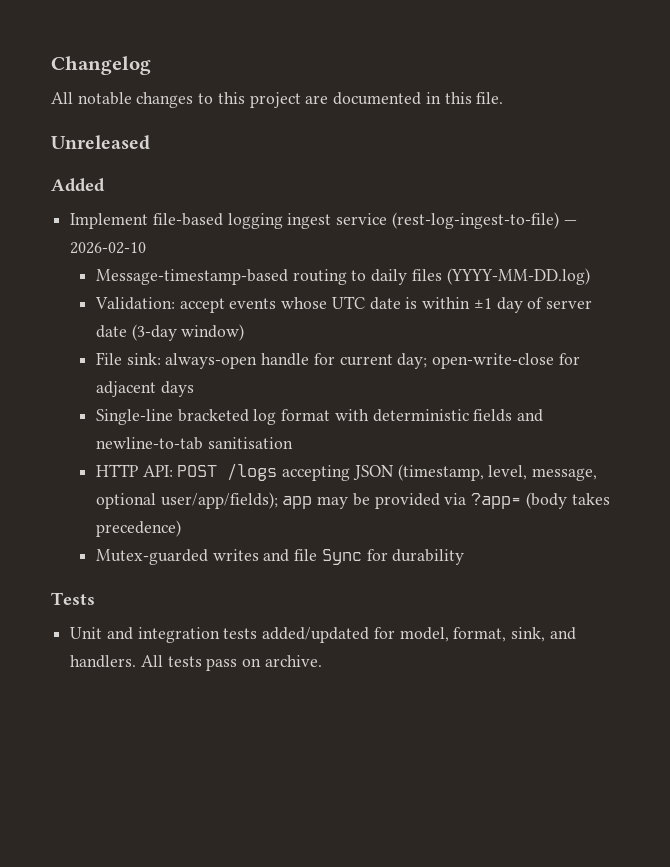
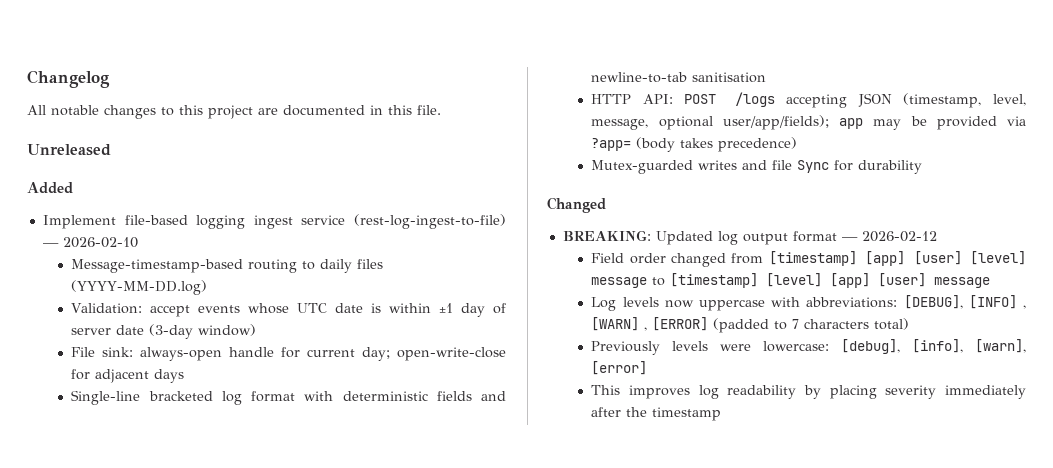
- Tests
- Unit and integration tests added/updated for model, format, sink, and handlers. All tests pass on archive.
+ Changed
+ BREAKING: Updated log output format — 2026-02-12
+ Field order changed from [timestamp] [app] [user] [level] message to [timestamp] [level] [app] [user] message
+ Log levels now uppercase with abbreviations: [DEBUG], [INFO] , [WARN] , [ERROR] (padded to 7 characters total)
+ Previously levels were lowercase: [debug], [info], [warn], [error]
+ This improves log readability by placing severity immediately after the timestamp

